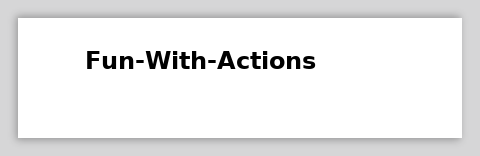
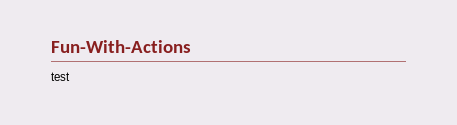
+ test

